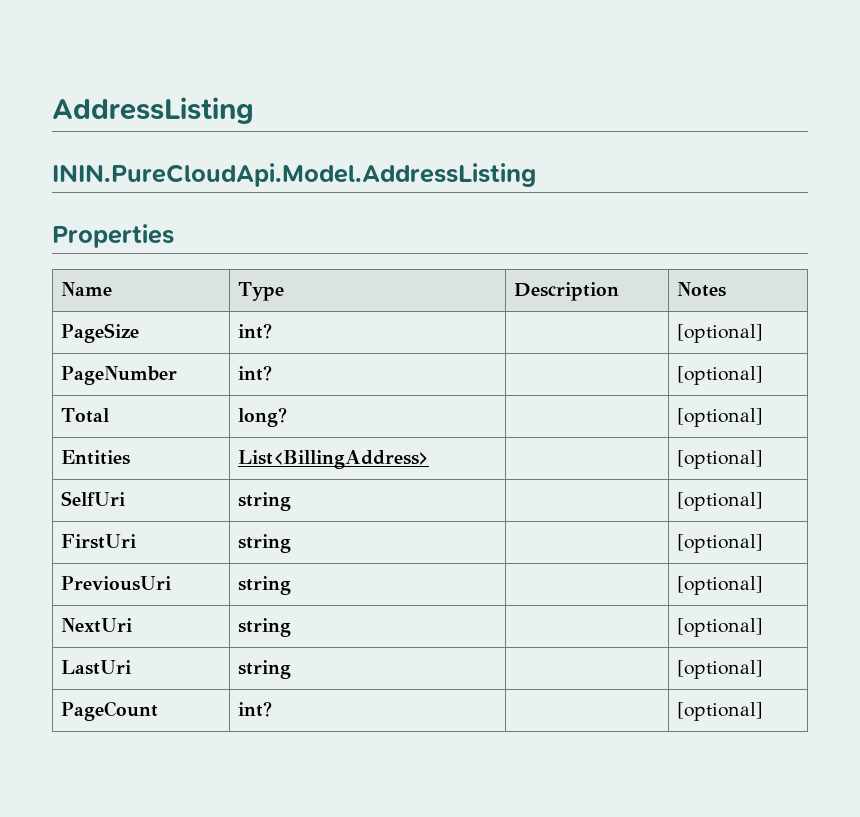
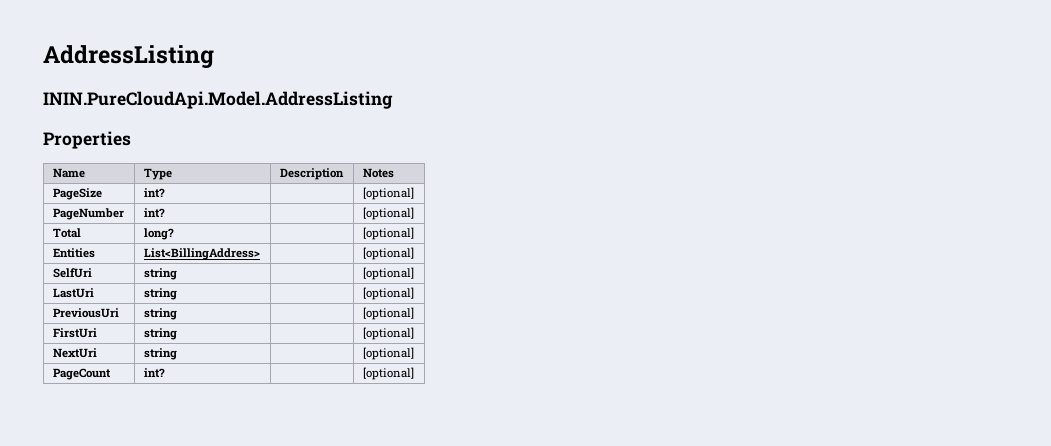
- FirstUri | string | | [optional]
+ LastUri | string | | [optional]
+ FirstUri | string | | [optional]
  NextUri | string | | [optional]
- LastUri | string | | [optional]

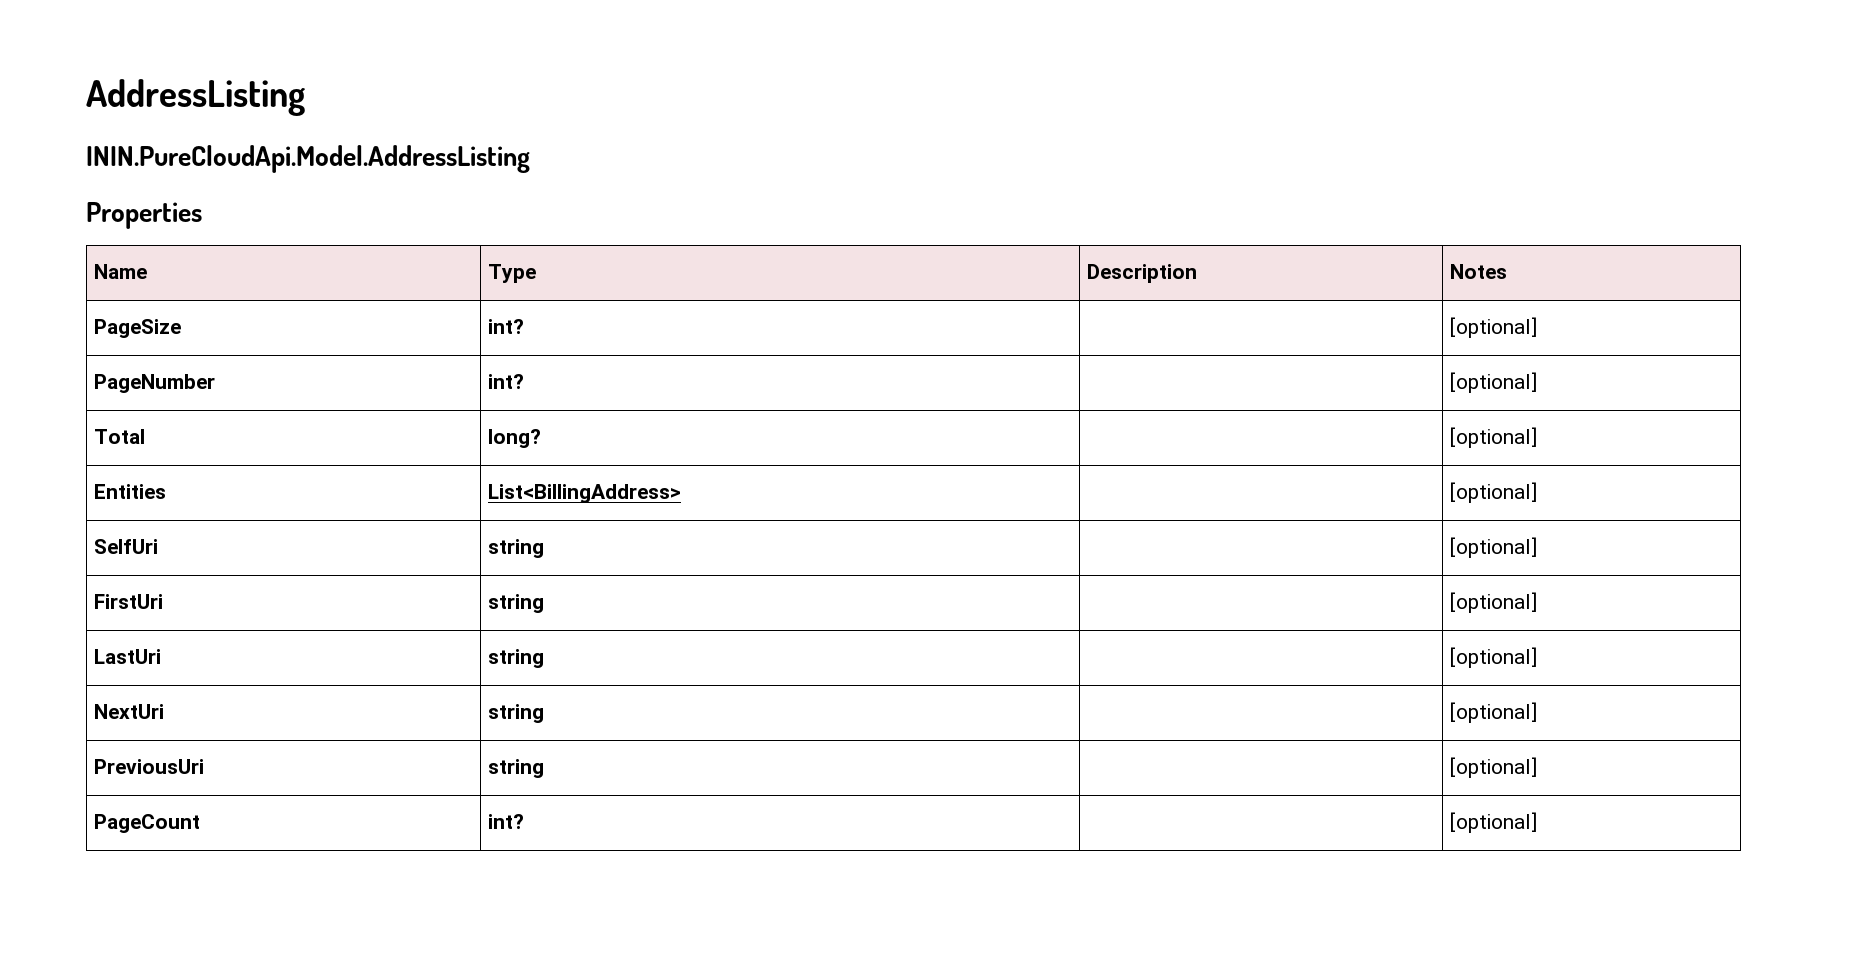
+ FirstUri | string | | [optional]
+ NextUri | string | | [optional]
- FirstUri | string | | [optional]
- NextUri | string | | [optional]

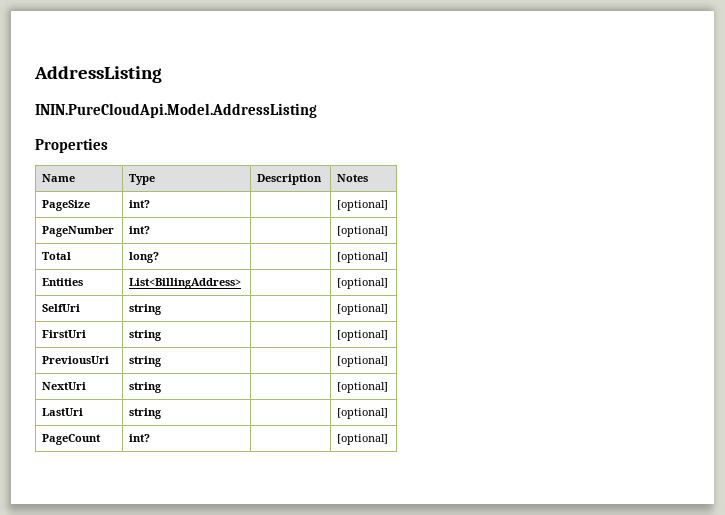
- LastUri | string | | [optional]
+ PreviousUri | string | | [optional]
- PreviousUri | string | | [optional]
+ LastUri | string | | [optional]

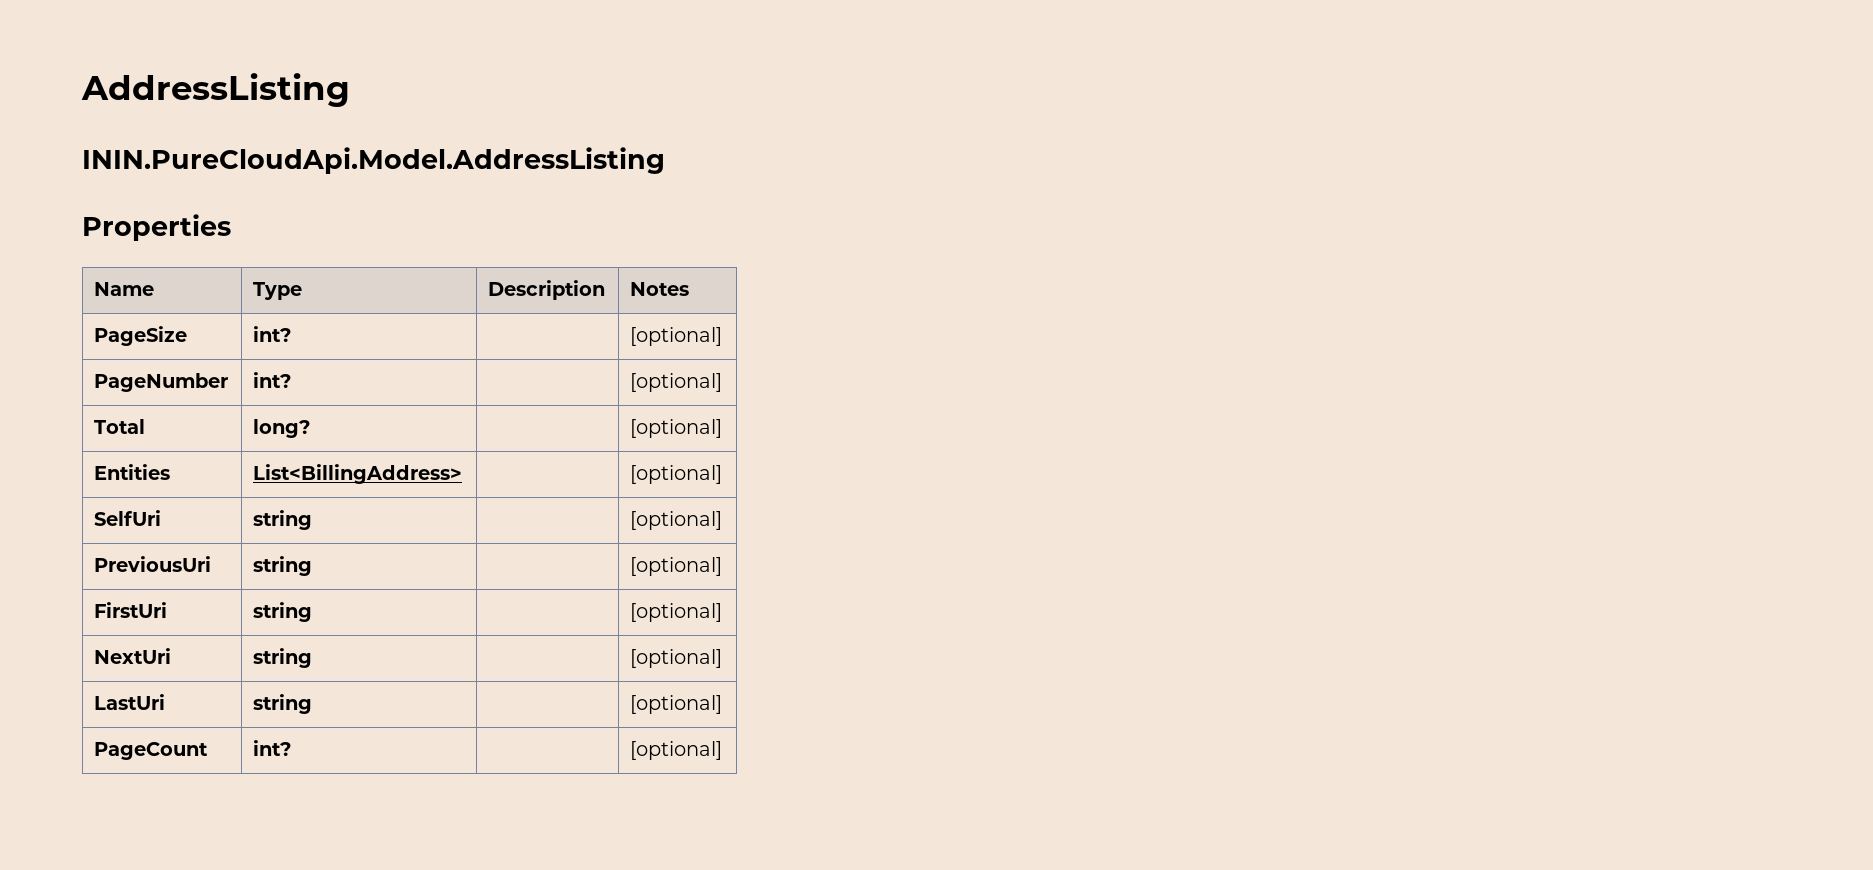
+ PreviousUri | string | | [optional]
  FirstUri | string | | [optional]
- PreviousUri | string | | [optional]

